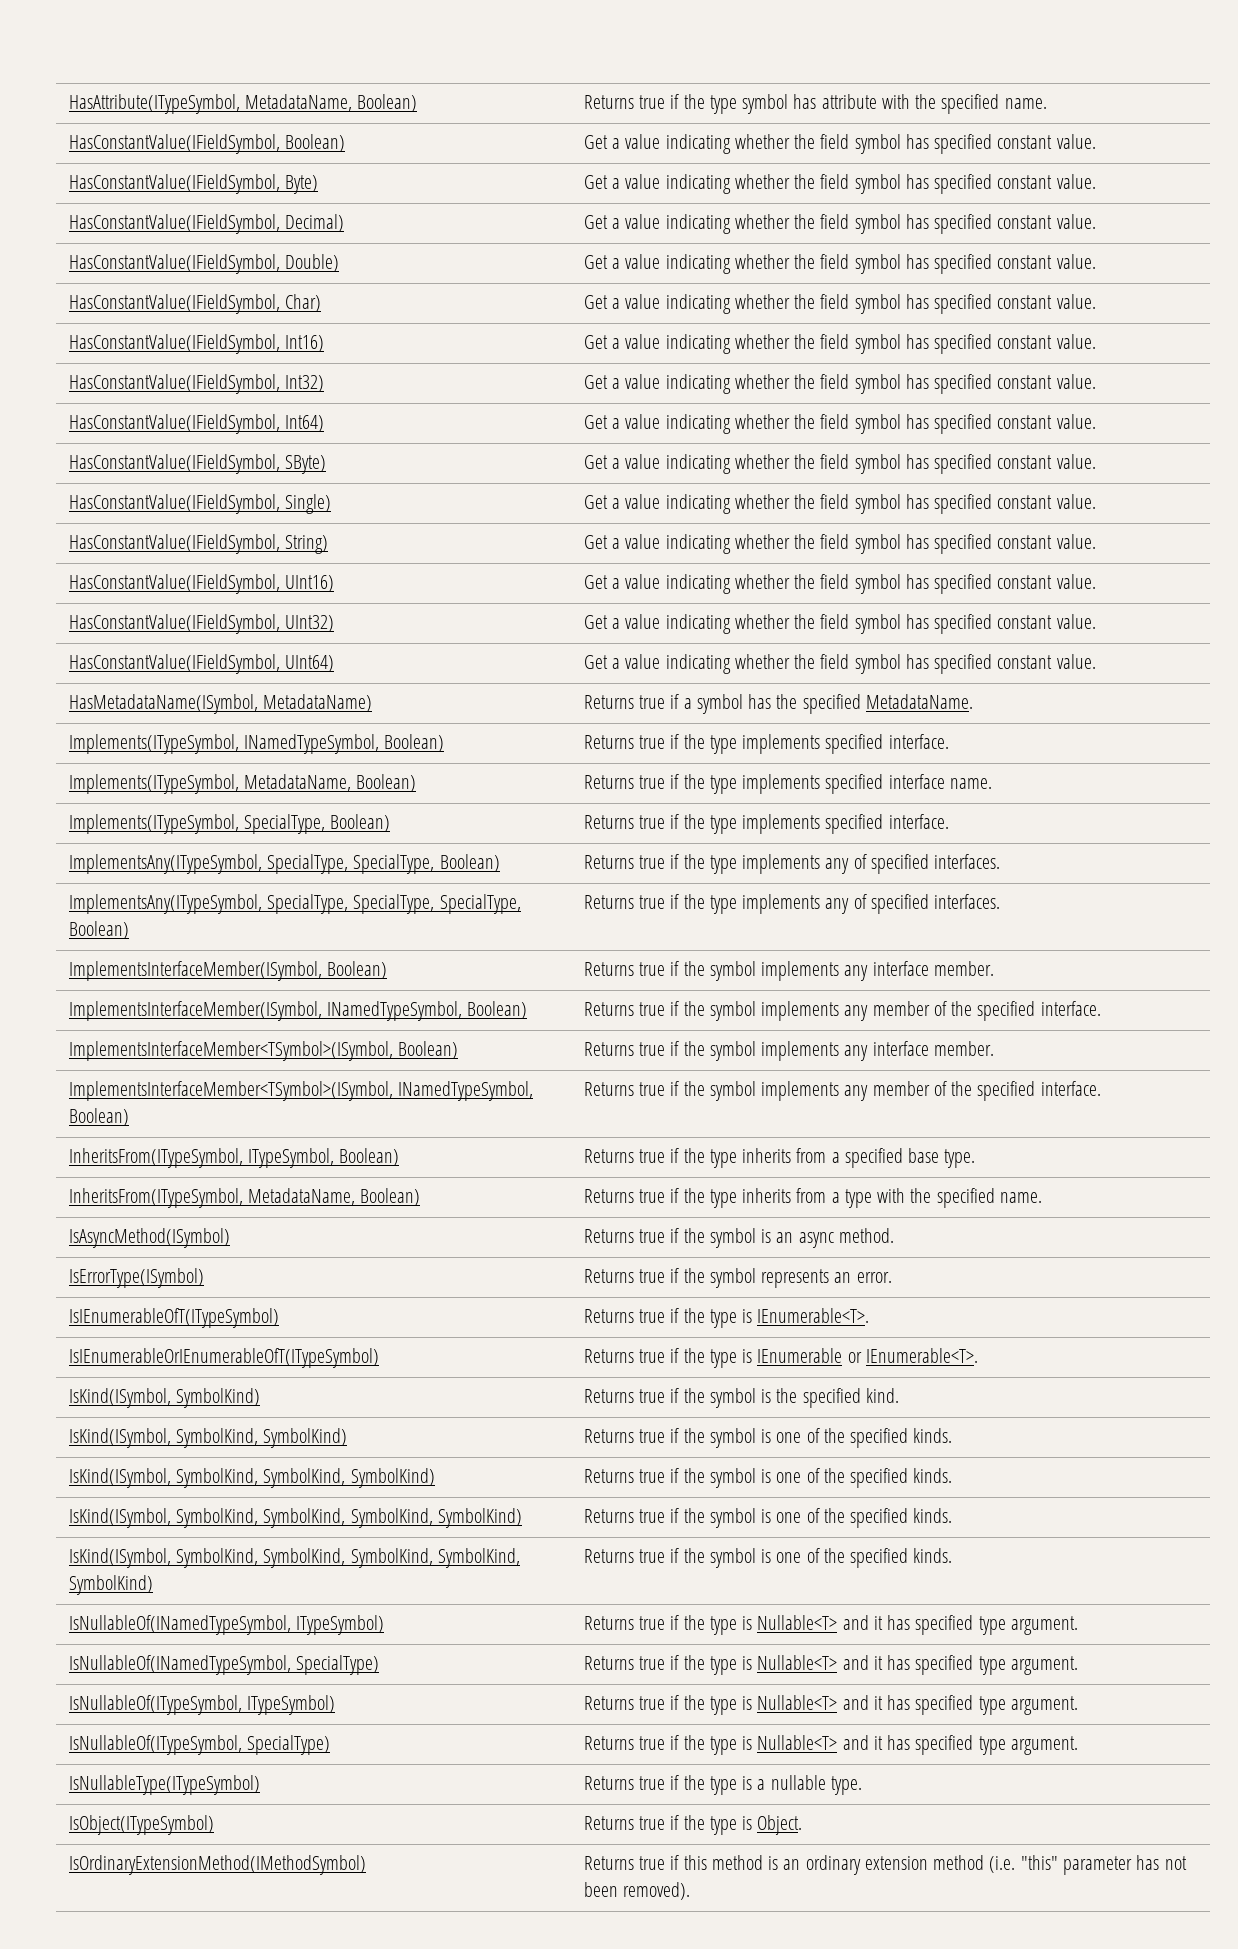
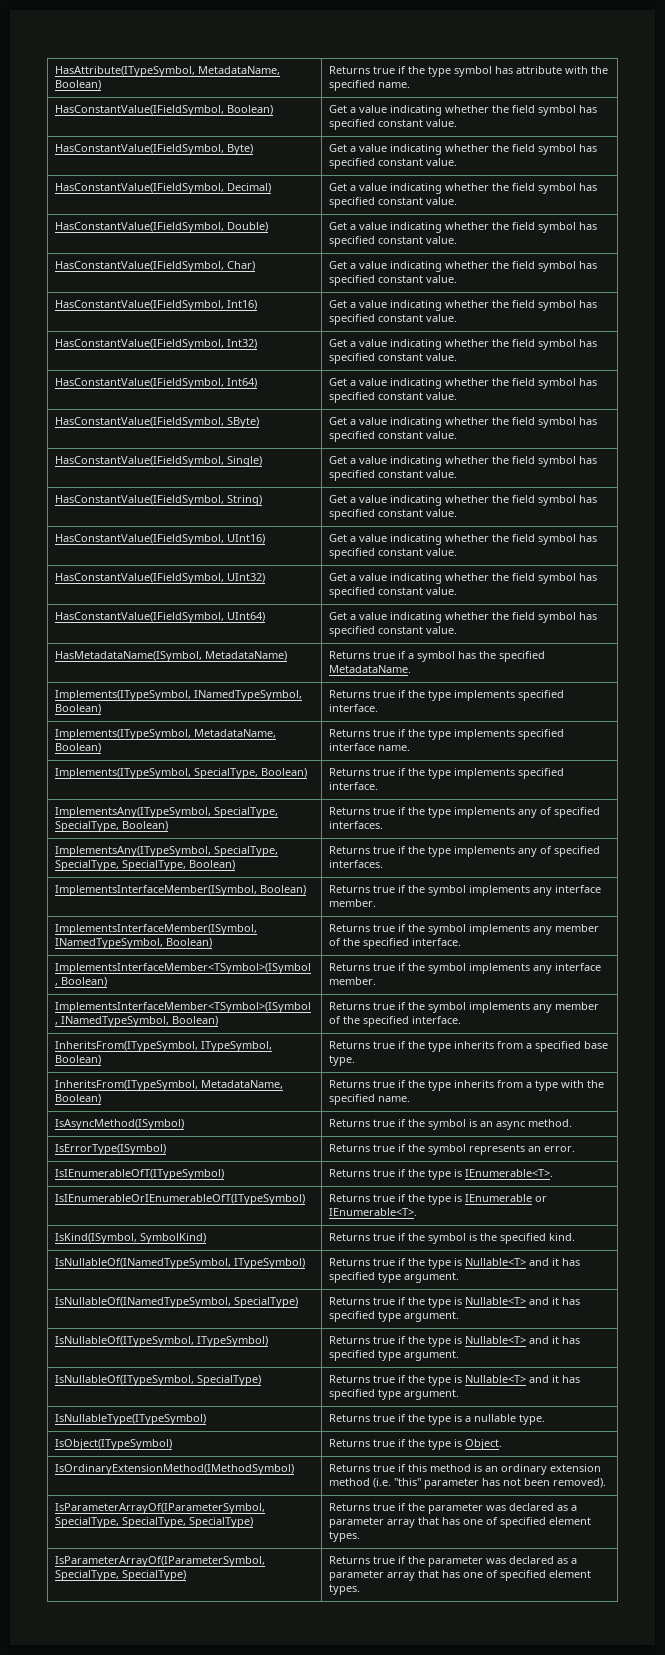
- IsKind(ISymbol, SymbolKind, SymbolKind) | Returns true if the symbol is one of the specified kinds.
- IsKind(ISymbol, SymbolKind, SymbolKind, SymbolKind) | Returns true if the symbol is one of the specified kinds.
- IsKind(ISymbol, SymbolKind, SymbolKind, SymbolKind, SymbolKind) | Returns true if the symbol is one of the specified kinds.
- IsKind(ISymbol, SymbolKind, SymbolKind, SymbolKind, SymbolKind, SymbolKind) | Returns true if the symbol is one of the specified kinds.
+ IsParameterArrayOf(IParameterSymbol, SpecialType, SpecialType, SpecialType) | Returns true if the parameter was declared as a parameter array that has one of specified element types.
+ IsParameterArrayOf(IParameterSymbol, SpecialType, SpecialType) | Returns true if the parameter was declared as a parameter array that has one of specified element types.

